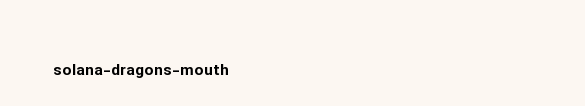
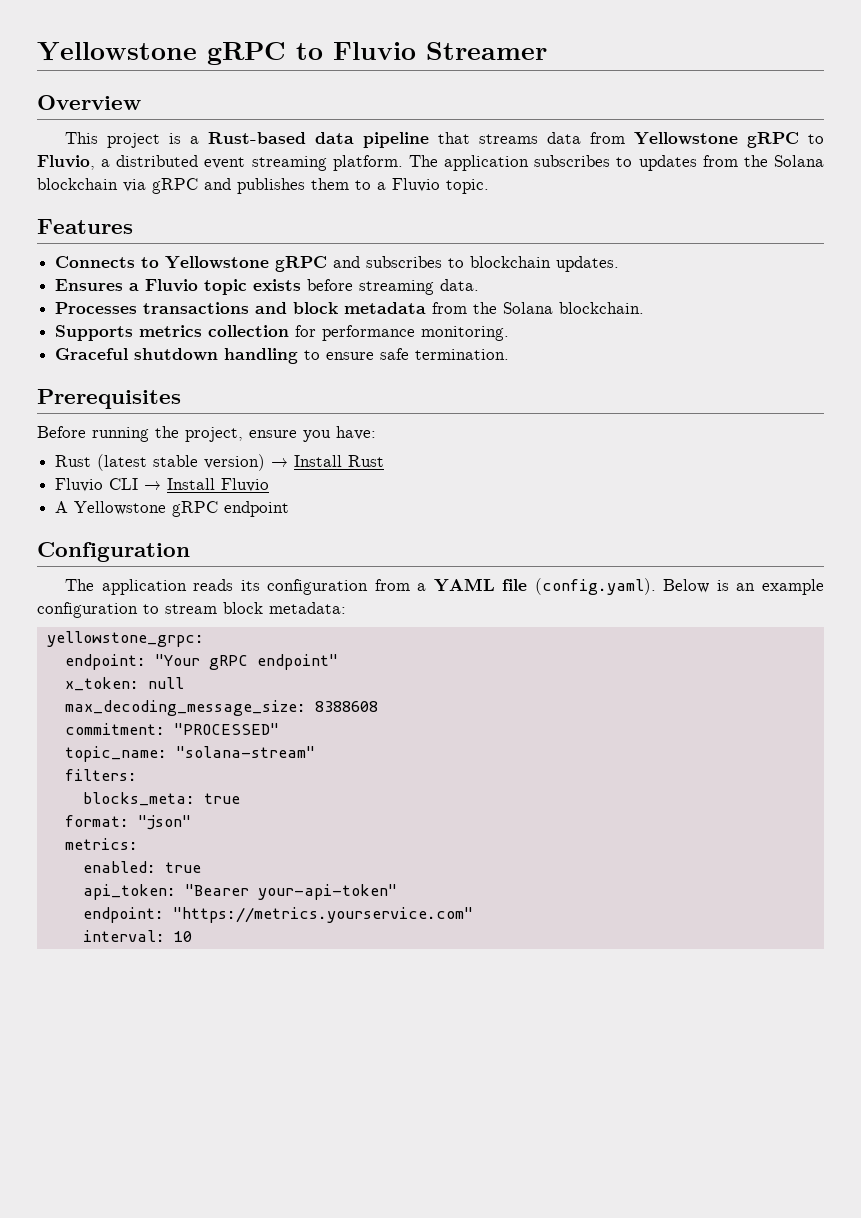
- solana-dragons-mouth
+ Yellowstone gRPC to Fluvio Streamer
+ Overview
+ This project is a Rust-based data pipeline that streams data from Yellowstone gRPC to Fluvio, a distributed event streaming platform. The application subscribes to updates from the Solana blockchain via gRPC and publishes them to a Fluvio topic.
+ Features
+ Connects to Yellowstone gRPC and subscribes to blockchain updates.
+ Ensures a Fluvio topic exists before streaming data.
+ Processes transactions and block metadata from the Solana blockchain.
+ Supports metrics collection for performance monitoring.
+ Graceful shutdown handling to ensure safe termination.
+ Prerequisites
+ Before running the project, ensure you have:
+ Rust (latest stable version) → Install Rust
+ Fluvio CLI → Install Fluvio
+ A Yellowstone gRPC endpoint
+ Configuration
+ The application reads its configuration from a YAML file (config.yaml). Below is an example configuration to stream block metadata:
+ yellowstone_grpc:
+ endpoint: "Your gRPC endpoint"
+ x_token: null
+ max_decoding_message_size: 8388608
+ commitment: "PROCESSED"
+ topic_name: "solana-stream"
+ filters:
+ blocks_meta: true
+ format: "json"
+ metrics:
+ enabled: true
+ api_token: "Bearer your-api-token"
+ endpoint: "https://metrics.yourservice.com"
+ interval: 10

